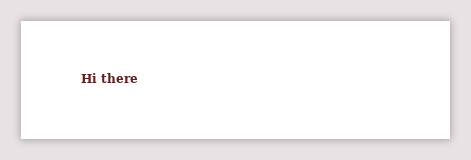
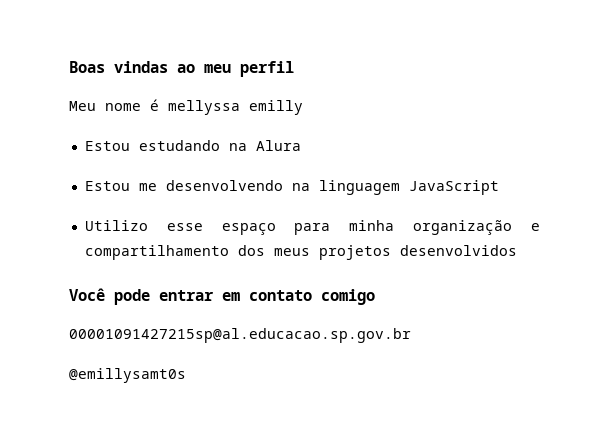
- Hi there
+ Boas vindas ao meu perfil
+ Meu nome é mellyssa emilly
+ Estou estudando na Alura
+ Estou me desenvolvendo na linguagem JavaScript
+ Utilizo esse espaço para minha organização e compartilhamento dos meus projetos desenvolvidos
+ Você pode entrar em contato comigo
+ 00001091427215sp@al.educacao.sp.gov.br
+ @emillysamt0s

